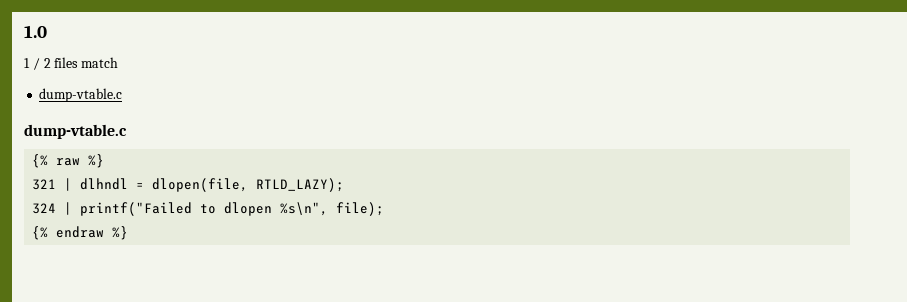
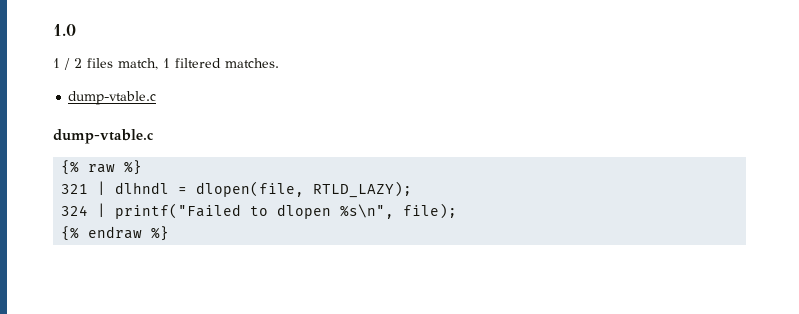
- 1 / 2 files match
+ 1 / 2 files match, 1 filtered matches.

